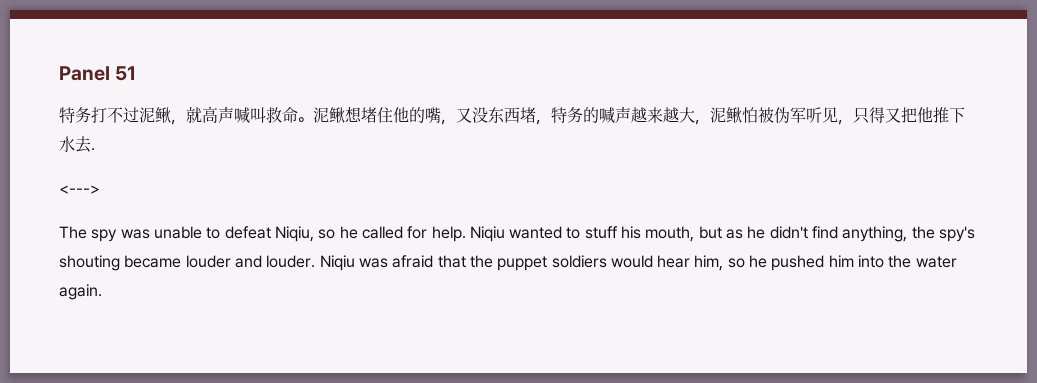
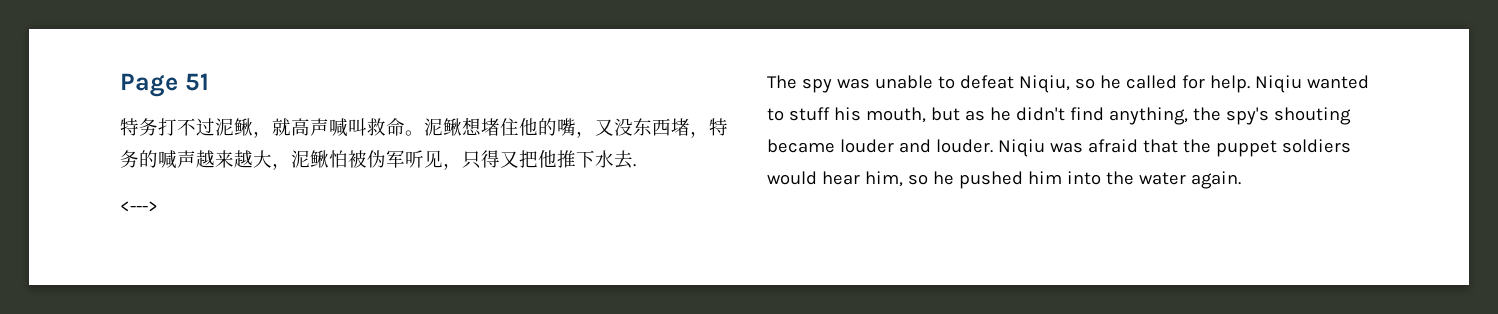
- Panel 51
+ Page 51

